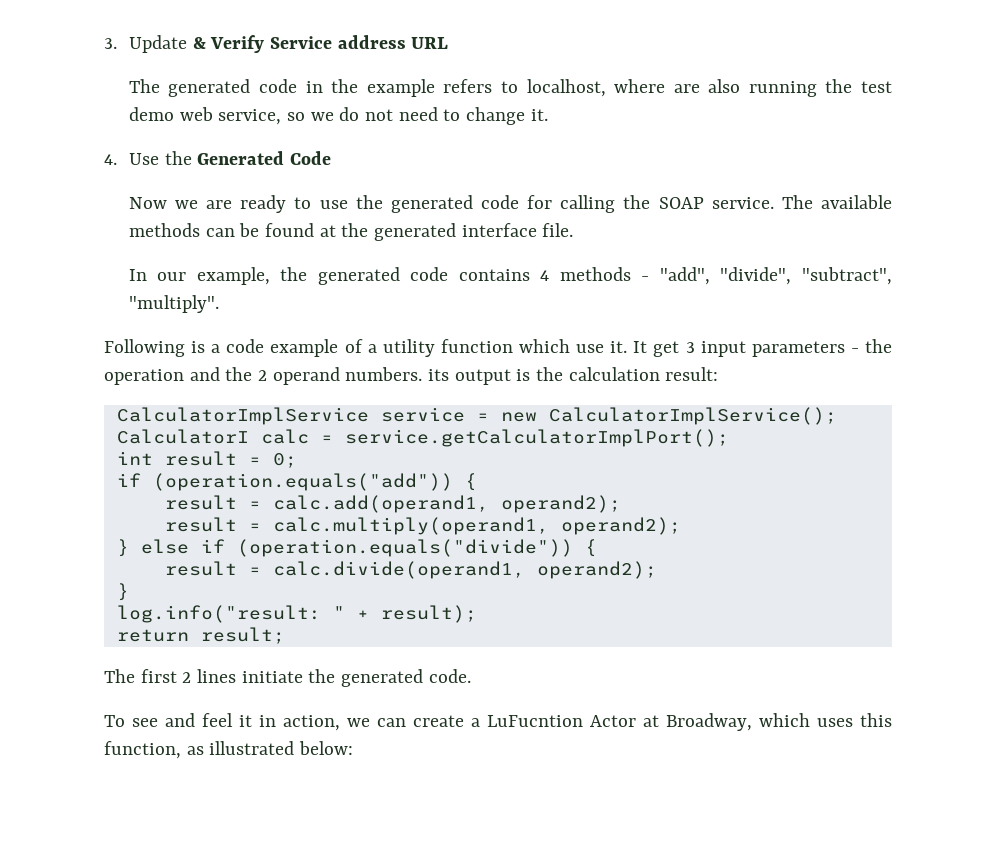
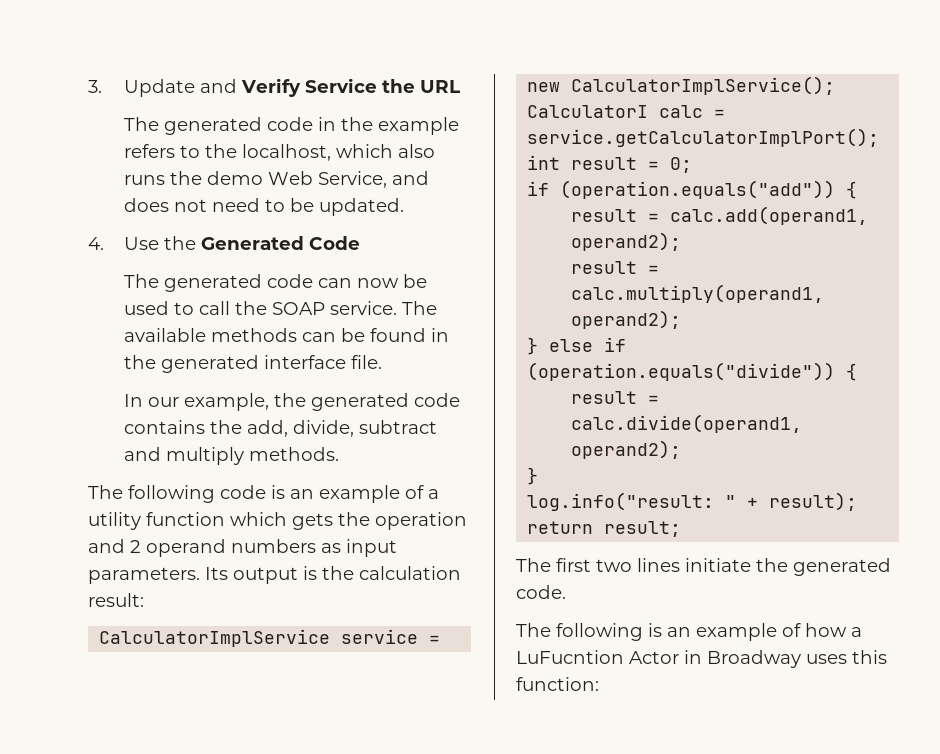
- 3. Update & Verify Service address URL
+ 3. Update and Verify Service the URL
- The generated code in the example refers to localhost, where are also running the test demo web service, so we do not need to change it.
+ The generated code in the example refers to the localhost, which also runs the demo Web Service, and does not need to be updated.
- Now we are ready to use the generated code for calling the SOAP service.
+ The generated code can now be used to call the SOAP service.
- The available methods can be found at the generated interface file.
+ The available methods can be found in the generated interface file.
- In our example, the generated code contains 4 methods - "add", "divide", "subtract", "multiply".
- Following is a code example of a utility function which use it. It get 3 input parameters - the operation and the 2 operand numbers. its output is the calculation result:
+ In our example, the generated code contains the add, divide, subtract and multiply methods.
+ The following code is an example of a utility function which gets the operation and 2 operand numbers as input parameters. Its output is the calculation result:
- The first 2 lines initiate the generated code.
+ The first two lines initiate the generated code.
- To see and feel it in action, we can create a LuFucntion Actor at Broadway, which uses this function, as illustrated below:
+ The following is an example of how a LuFucntion Actor in Broadway uses this function:

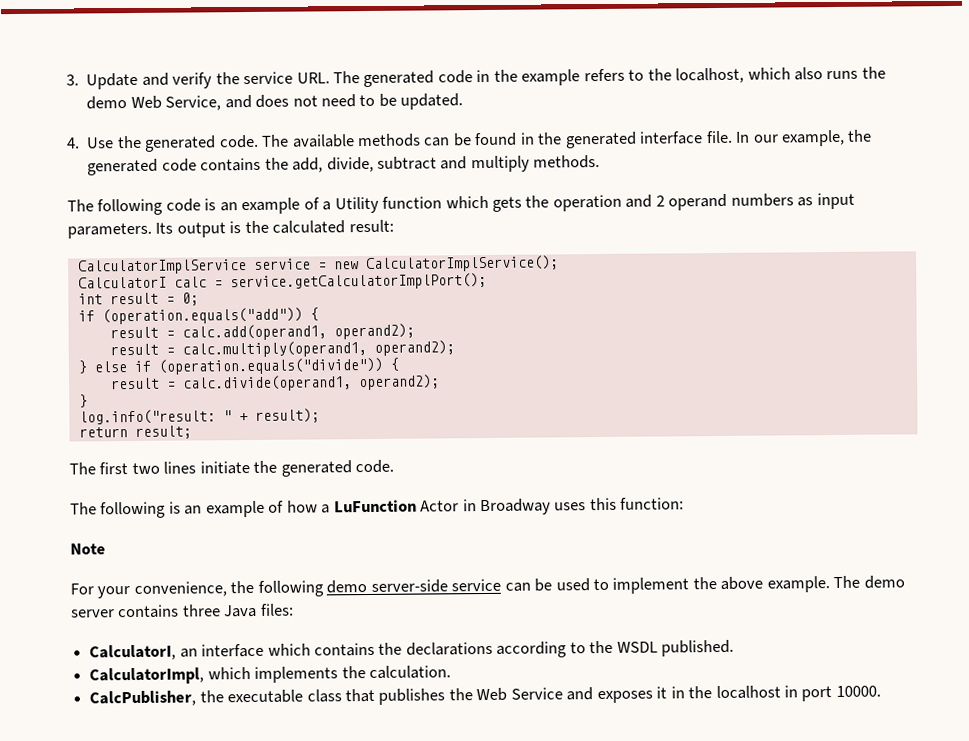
- 3. Update and Verify Service the URL
- The generated code in the example refers to the localhost, which also runs the demo Web Service, and does not need to be updated.
+ 3. Update and verify the service URL. The generated code in the example refers to the localhost, which also runs the demo Web Service, and does not need to be updated.
- 4. Use the Generated Code
- The generated code can now be used to call the SOAP service.
+ 4. Use the generated code.
- The available methods can be found in the generated interface file.
- In our example, the generated code contains the add, divide, subtract and multiply methods.
+ The available methods can be found in the generated interface file. In our example, the generated code contains the add, divide, subtract and multiply methods.
- The following code is an example of a utility function which gets the operation and 2 operand numbers as input parameters.
+ The following code is an example of a Utility function which gets the operation and 2 operand numbers as input parameters.
- Its output is the calculation result:
+ Its output is the calculated result:
- The following is an example of how a LuFucntion Actor in Broadway uses this function:
+ The following is an example of how a LuFunction Actor in Broadway uses this function:
+ Note
+ For your convenience, the following demo server-side service can be used to implement the above example. The demo server contains three Java files:
+ CalculatorI, an interface which contains the declarations according to the WSDL published.
+ CalculatorImpl, which implements the calculation.
+ CalcPublisher, the executable class that publishes the Web Service and exposes it in the localhost in port 10000.

